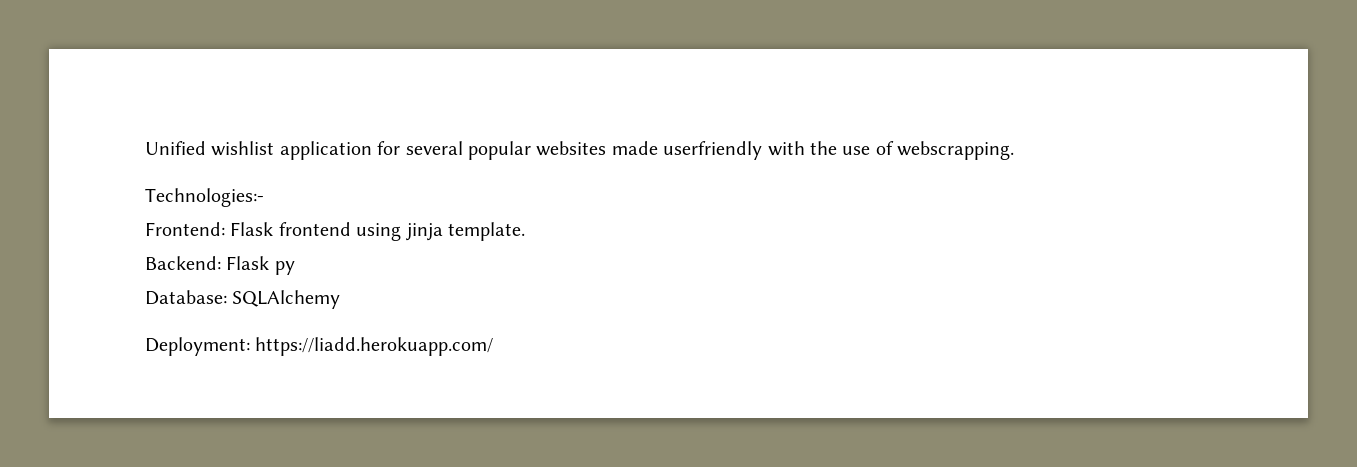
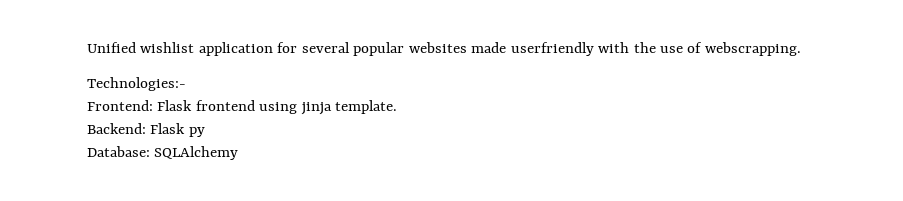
- Deployment: https://liadd.herokuapp.com/

